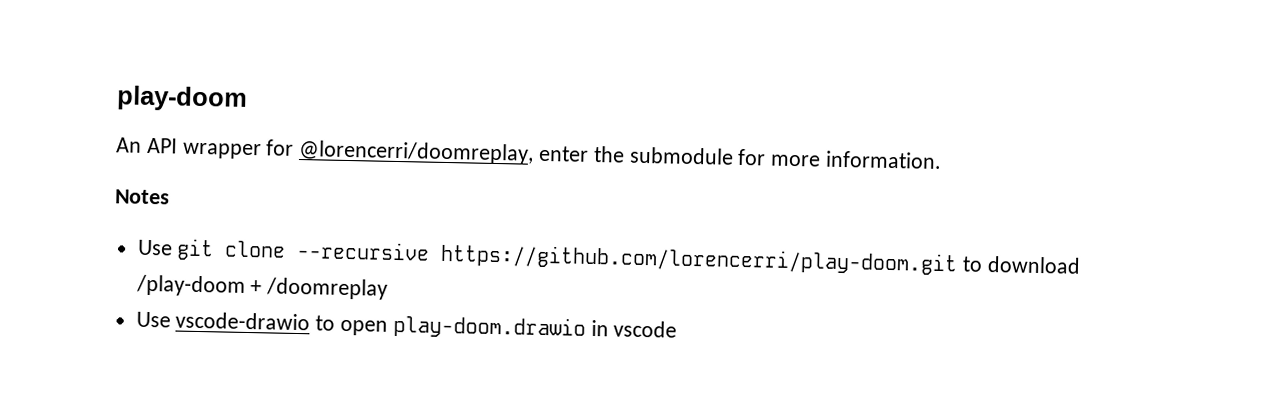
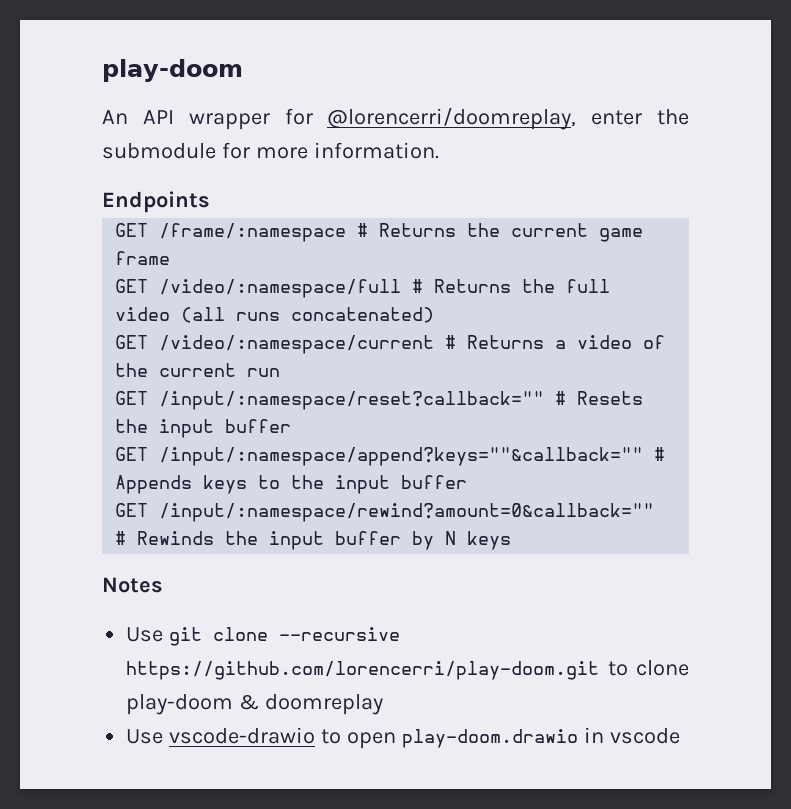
+ Endpoints
+ GET /frame/:namespace # Returns the current game frame
+ GET /video/:namespace/full # Returns the full video (all runs concatenated)
+ GET /video/:namespace/current # Returns a video of the current run
+ GET /input/:namespace/reset?callback="" # Resets the input buffer
+ GET /input/:namespace/append?keys=""&callback="" # Appends keys to the input buffer
+ GET /input/:namespace/rewind?amount=0&callback="" # Rewinds the input buffer by N keys
- Use git clone --recursive https://github.com/lorencerri/play-doom.git to download /play-doom + /doomreplay
+ Use git clone --recursive https://github.com/lorencerri/play-doom.git to clone play-doom & doomreplay

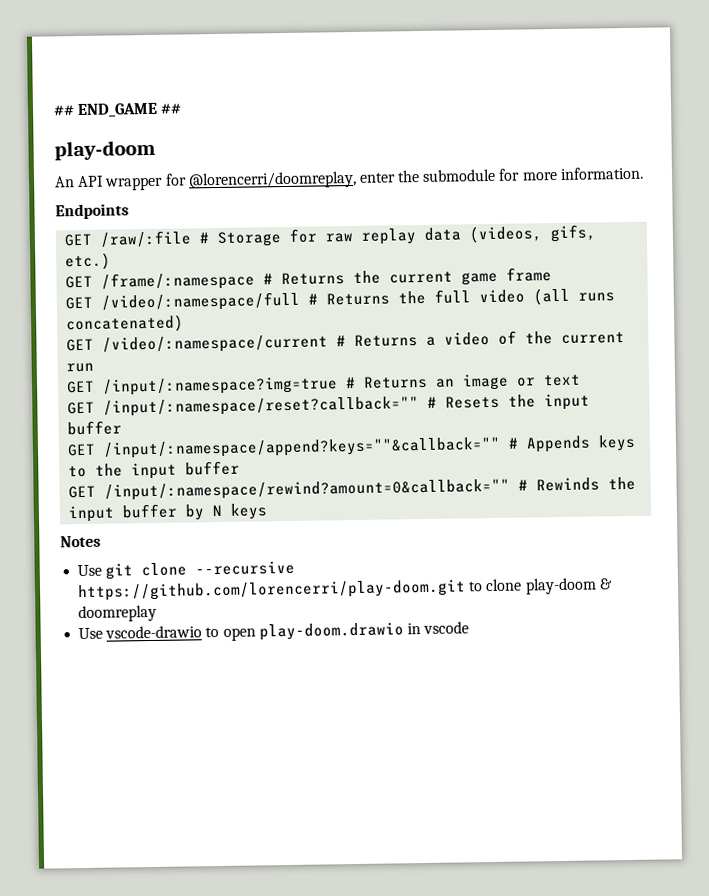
+ ## END_GAME ##
+ GET /raw/:file # Storage for raw replay data (videos, gifs, etc.)
+ GET /input/:namespace?img=true # Returns an image or text

